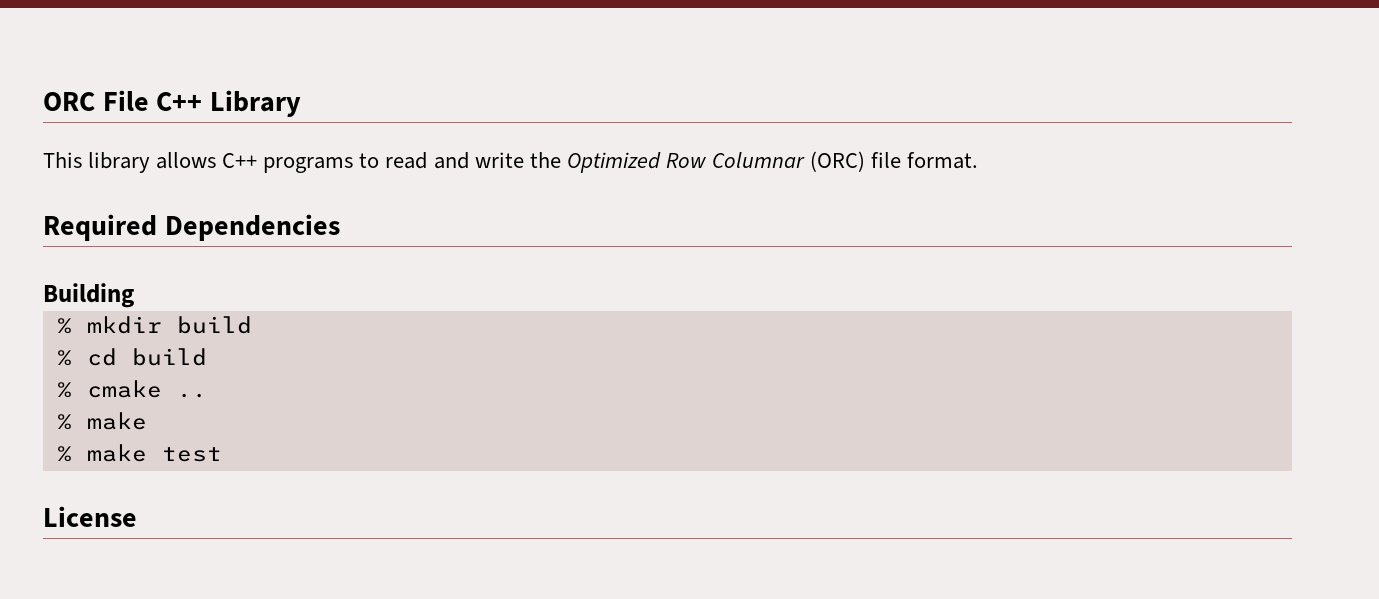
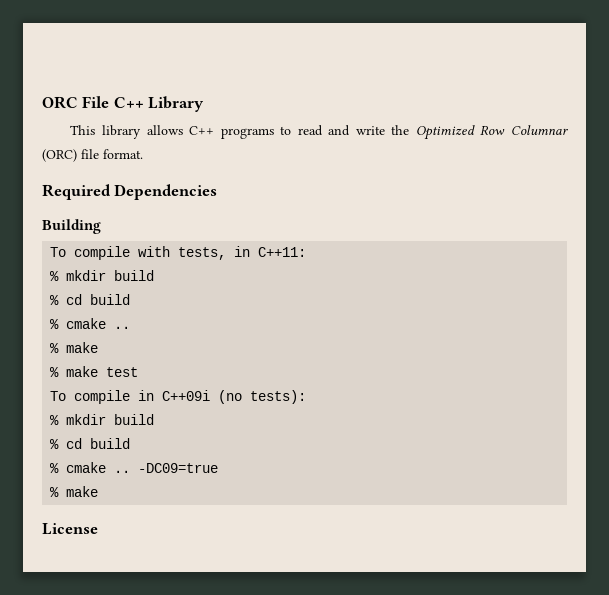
+ To compile with tests, in C++11:
+ To compile in C++09i (no tests):
+ % mkdir build
+ % cd build
+ % cmake .. -DC09=true
+ % make

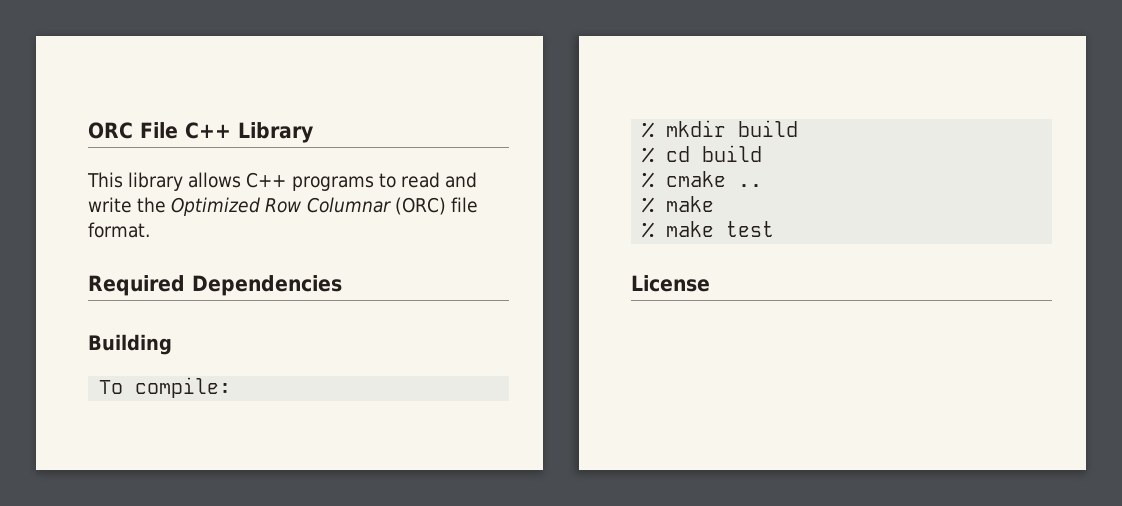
- To compile with tests, in C++11:
+ To compile:
- To compile in C++09i (no tests):
- % mkdir build
- % cd build
- % cmake .. -DC09=true
- % make

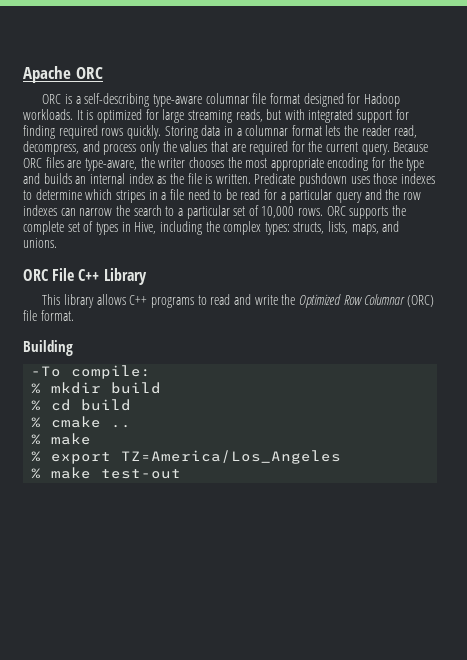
+ Apache ORC
+ ORC is a self-describing type-aware columnar file format designed for Hadoop workloads. It is optimized for large streaming reads, but with integrated support for finding required rows quickly. Storing data in a columnar format lets the reader read, decompress, and process only the values that are required for the current query. Because ORC files are type-aware, the writer chooses the most appropriate encoding for the type and builds an internal index as the file is written. Predicate pushdown uses those indexes to determine which stripes in a file need to be read for a particular query and the row indexes can narrow the search to a particular set of 10,000 rows. ORC supports the complete set of types in Hive, including the complex types: structs, lists, maps, and unions.
- Required Dependencies
- To compile:
+ -To compile:
- % make test
- License
+ % export TZ=America/Los_Angeles
+ % make test-out

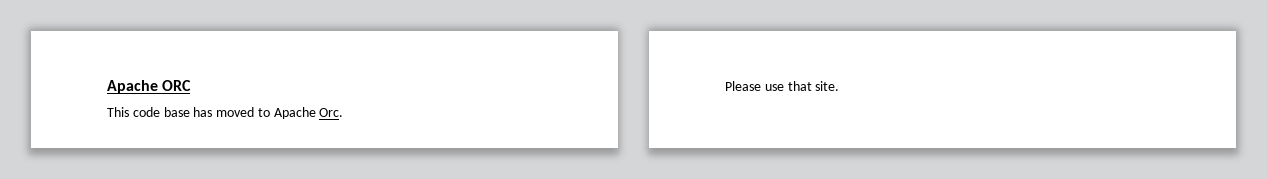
- ORC is a self-describing type-aware columnar file format designed for Hadoop workloads. It is optimized for large streaming reads, but with integrated support for finding required rows quickly. Storing data in a columnar format lets the reader read, decompress, and process only the values that are required for the current query. Because ORC files are type-aware, the writer chooses the most appropriate encoding for the type and builds an internal index as the file is written. Predicate pushdown uses those indexes to determine which stripes in a file need to be read for a particular query and the row indexes can narrow the search to a particular set of 10,000 rows. ORC supports the complete set of types in Hive, including the complex types: structs, lists, maps, and unions.
- ORC File C++ Library
- This library allows C++ programs to read and write the Optimized Row Columnar (ORC) file format.
- Building
- -To compile:
- % mkdir build
- % cd build
- % cmake ..
- % make
- % export TZ=America/Los_Angeles
- % make test-out
+ This code base has moved to Apache Orc.
+ Please use that site.

